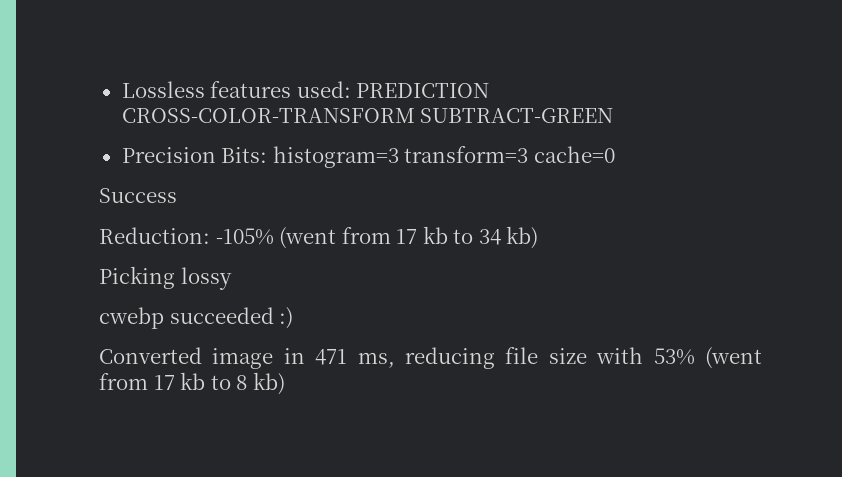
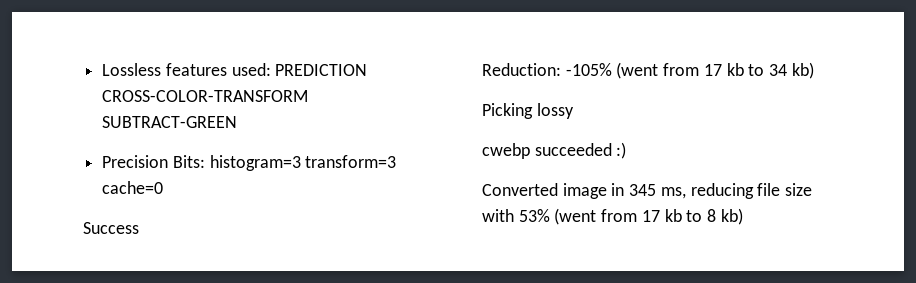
- Converted image in 471 ms, reducing file size with 53% (went from 17 kb to 8 kb)
+ Converted image in 345 ms, reducing file size with 53% (went from 17 kb to 8 kb)

